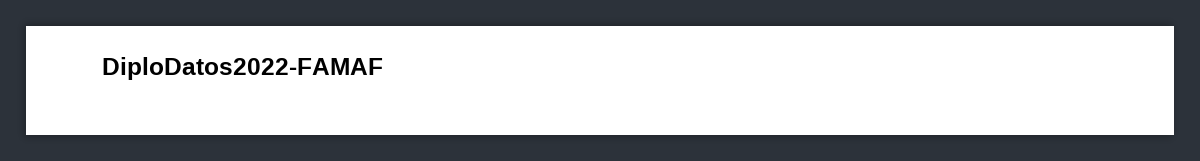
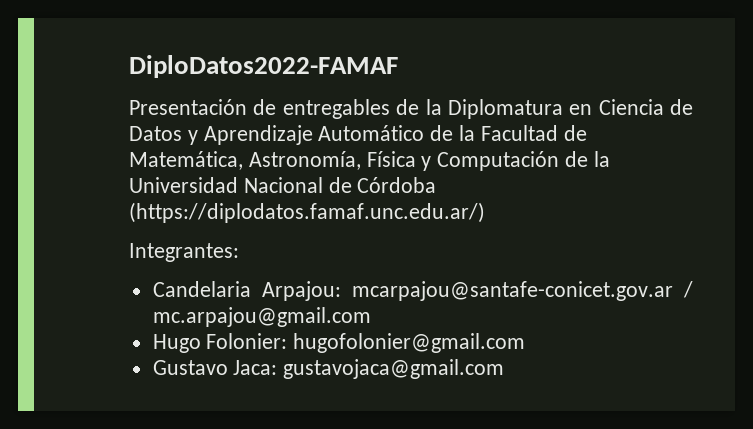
+ Presentación de entregables de la Diplomatura en Ciencia de Datos y Aprendizaje Automático de la Facultad de Matemática, Astronomía, Física y Computación de la Universidad Nacional de Córdoba (https://diplodatos.famaf.unc.edu.ar/)
+ Integrantes:
+ Candelaria Arpajou: mcarpajou@santafe-conicet.gov.ar / mc.arpajou@gmail.com
+ Hugo Folonier: hugofolonier@gmail.com
+ Gustavo Jaca: gustavojaca@gmail.com

